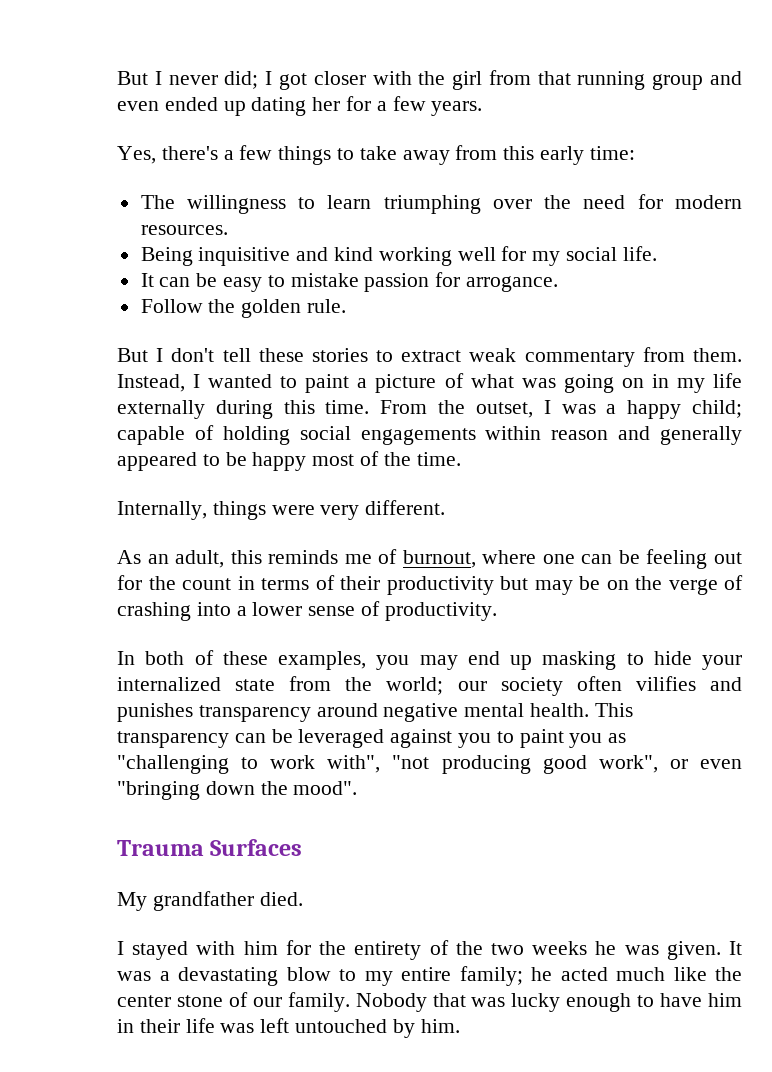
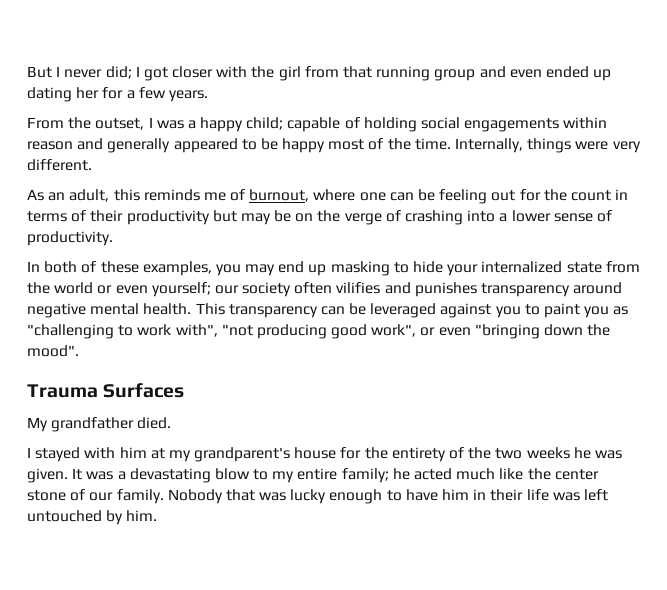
- Yes, there's a few things to take away from this early time:
- The willingness to learn triumphing over the need for modern resources.
- Being inquisitive and kind working well for my social life.
- It can be easy to mistake passion for arrogance.
- Follow the golden rule.
- But I don't tell these stories to extract weak commentary from them. Instead, I wanted to paint a picture of what was going on in my life externally during this time. From the outset, I was a happy child; capable of holding social engagements within reason and generally appeared to be happy most of the time.
- Internally, things were very different.
+ From the outset, I was a happy child; capable of holding social engagements within reason and generally appeared to be happy most of the time. Internally, things were very different.
- In both of these examples, you may end up masking to hide your internalized state from the world; our society often vilifies and punishes transparency around negative mental health.
+ In both of these examples, you may end up masking to hide your internalized state from the world or even yourself; our society often vilifies and punishes transparency around negative mental health.
- I stayed with him for the entirety of the two weeks he was given.
+ I stayed with him at my grandparent's house for the entirety of the two weeks he was given.

